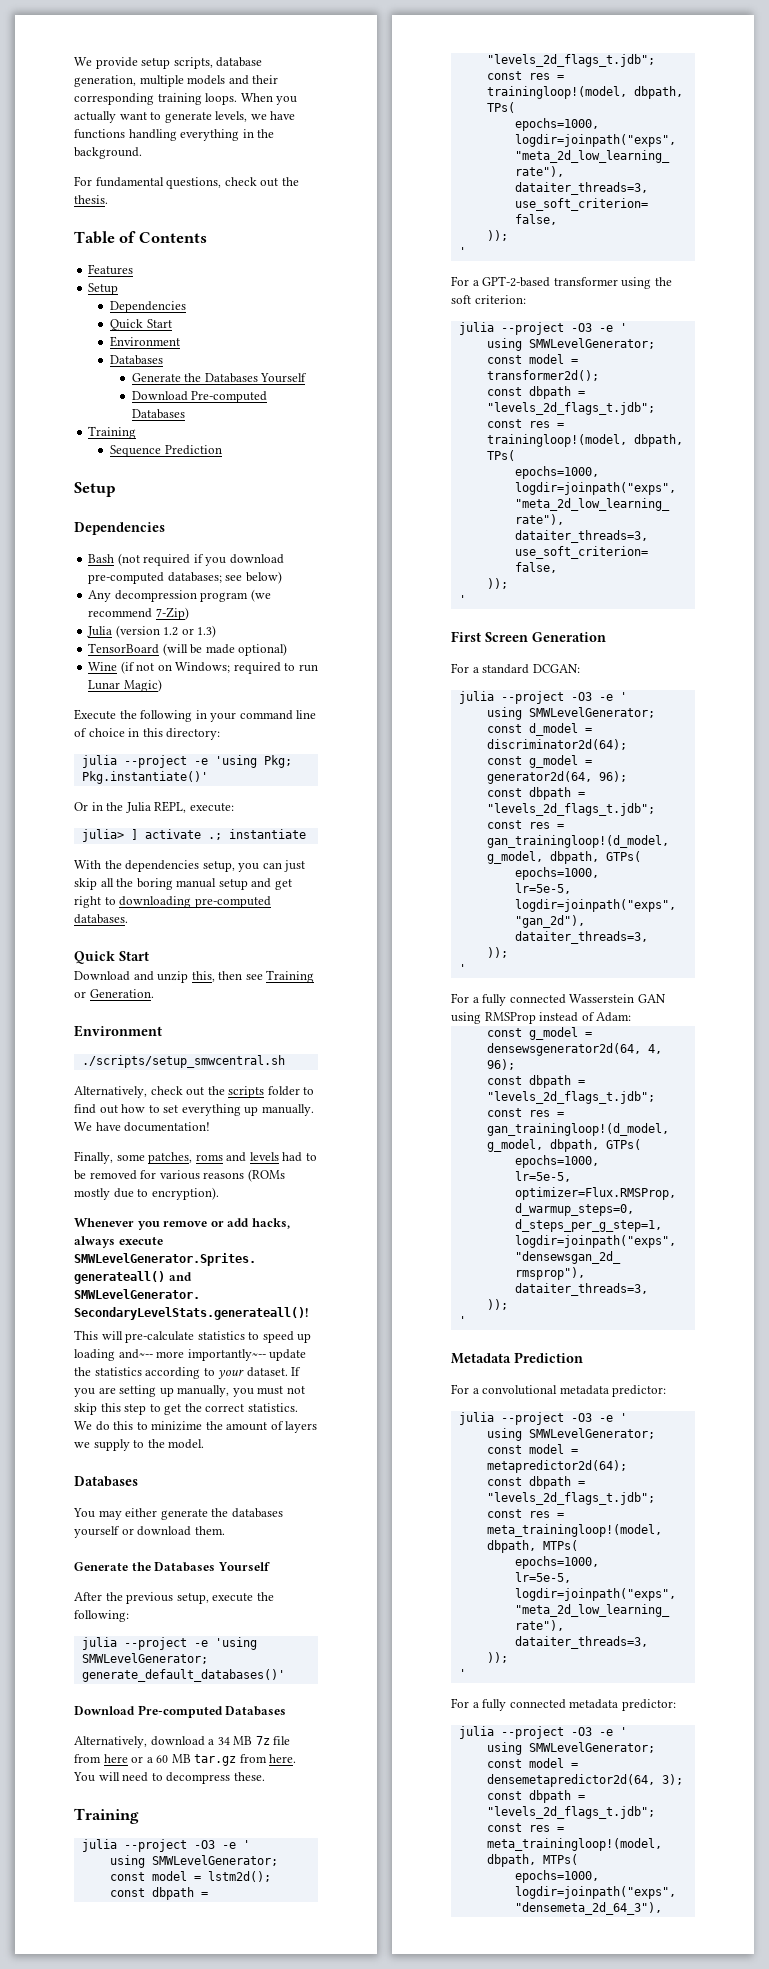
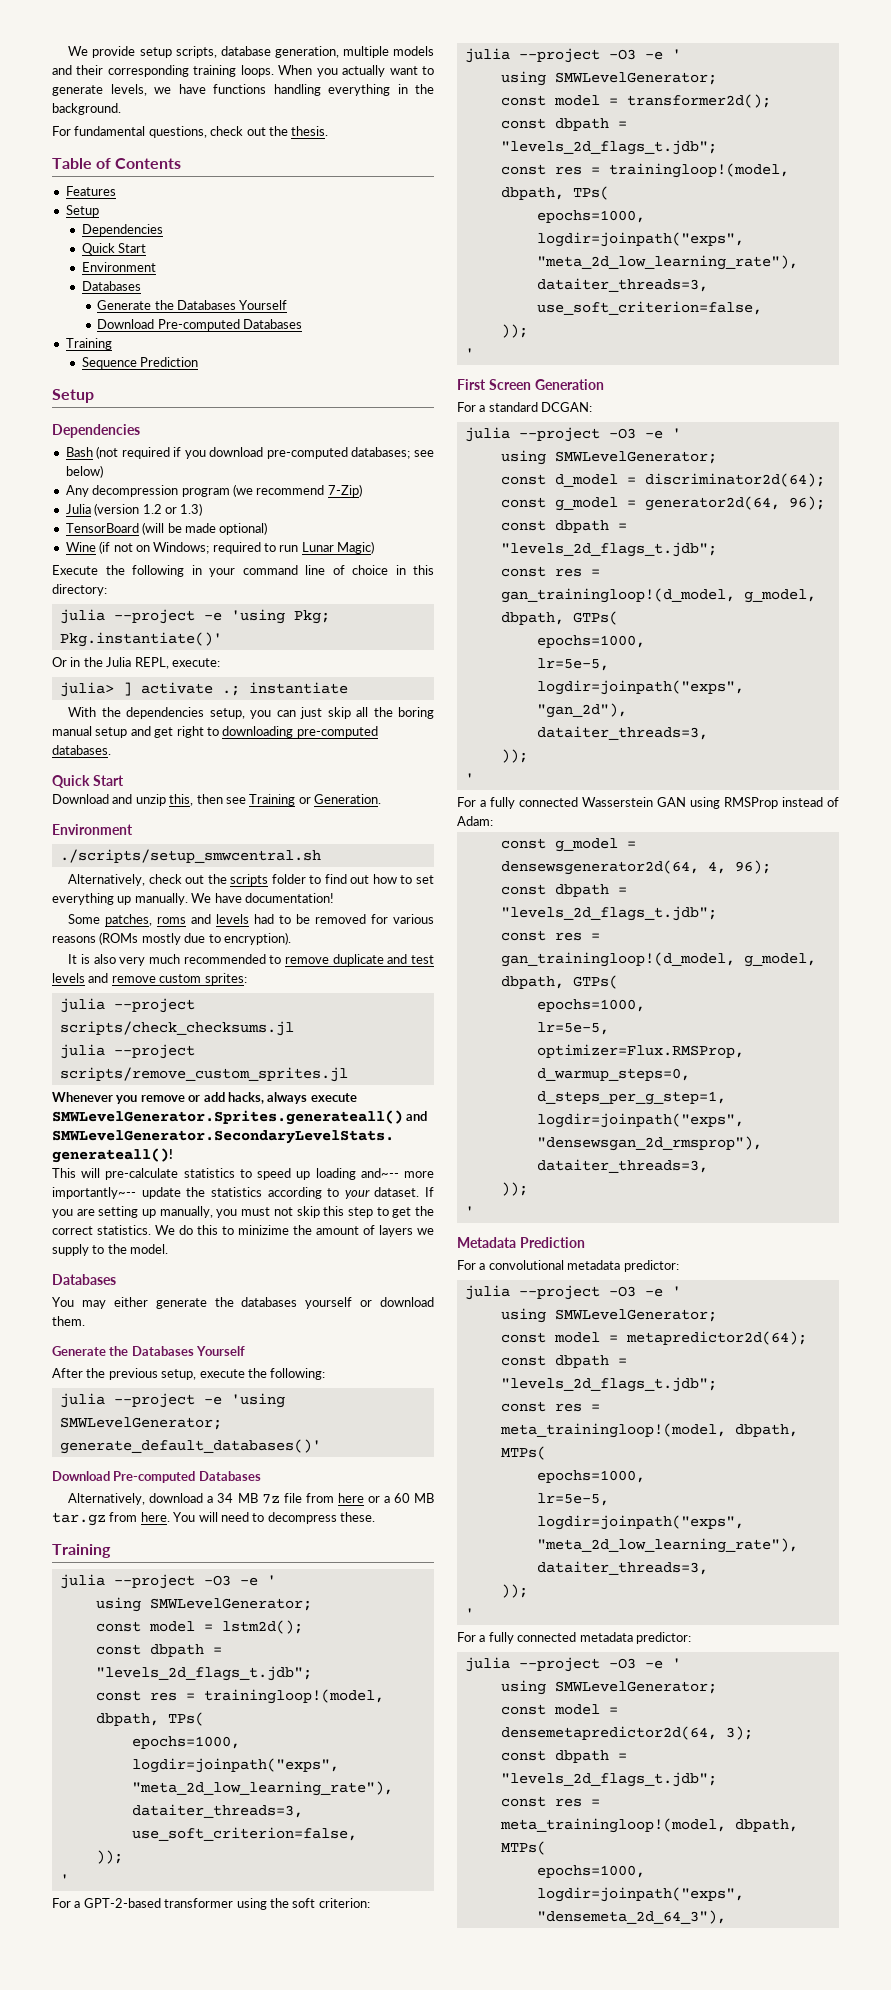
- Finally, some patches, roms and levels had to be removed for various reasons (ROMs mostly due to encryption).
+ Some patches, roms and levels had to be removed for various reasons (ROMs mostly due to encryption).
+ It is also very much recommended to remove duplicate and test levels and remove custom sprites:
+ julia --project scripts/check_checksums.jl
+ julia --project scripts/remove_custom_sprites.jl

